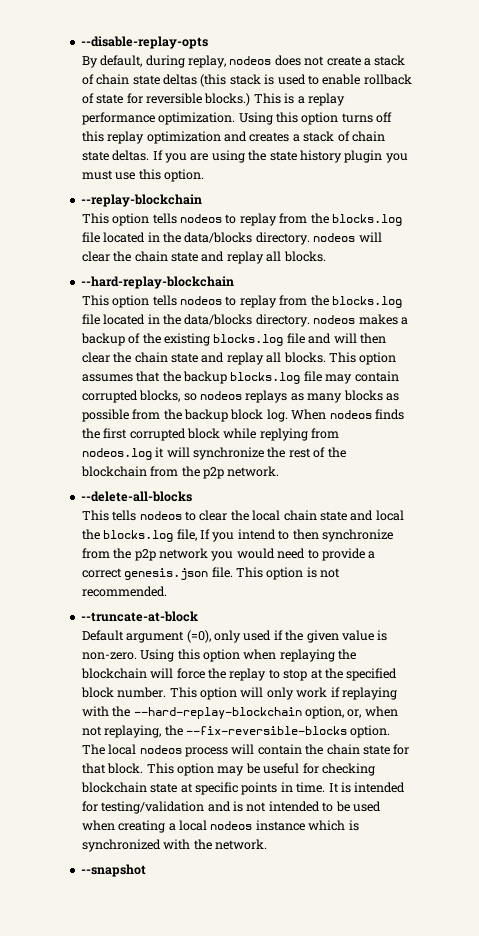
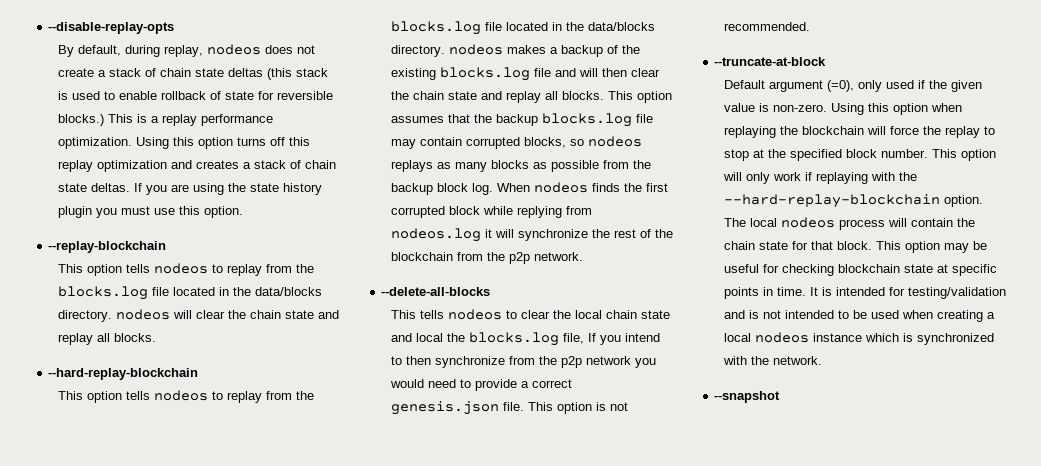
- This option will only work if replaying with the --hard-replay-blockchain option, or, when not replaying, the --fix-reversible-blocks option.
+ This option will only work if replaying with the --hard-replay-blockchain option.

